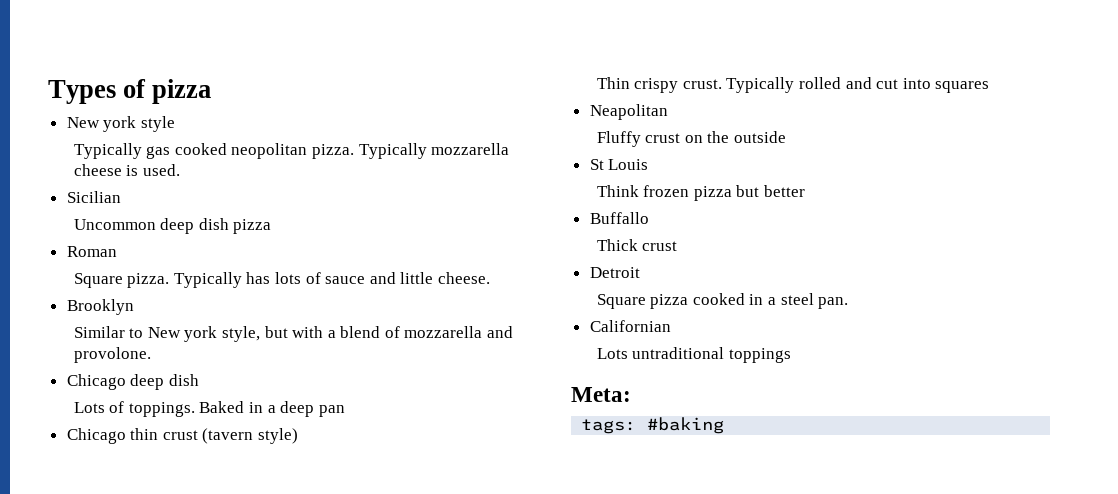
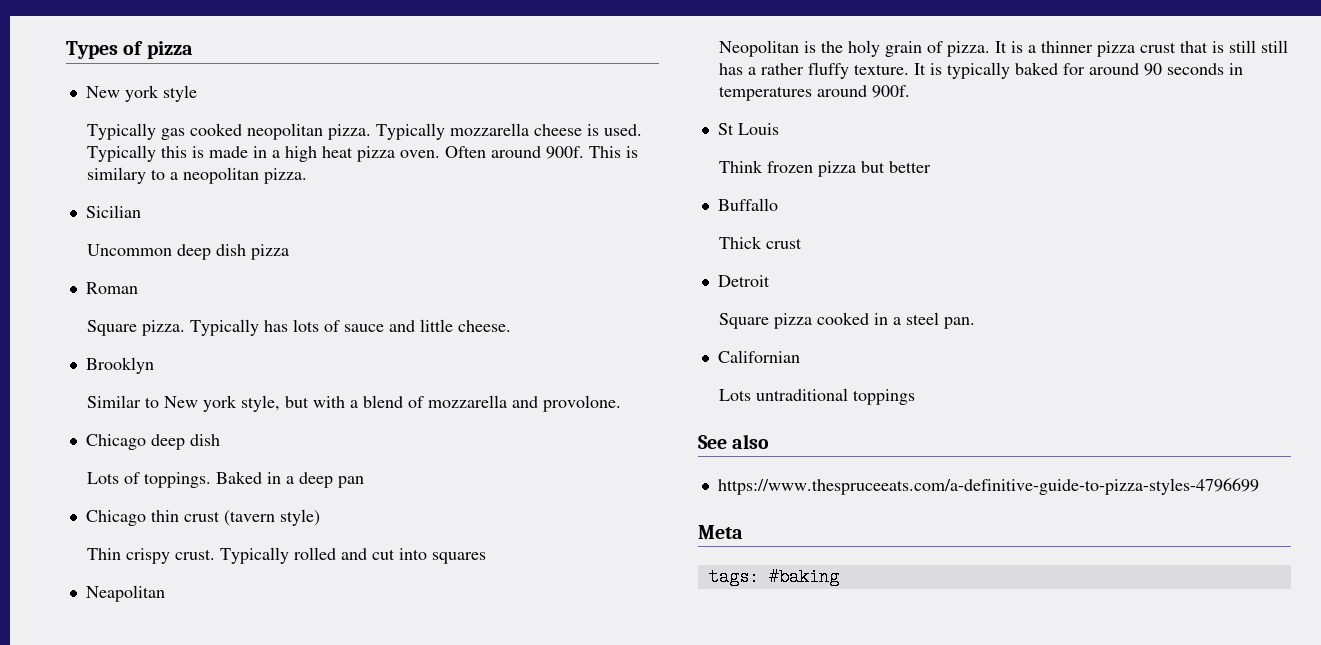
+ Typically this is made in a high heat pizza oven. Often around 900f. This is similary to a neopolitan pizza.
- Fluffy crust on the outside
+ Neopolitan is the holy grain of pizza. It is a thinner pizza crust that is still still has a rather fluffy texture. It is typically baked for around 90 seconds in temperatures around 900f.
- Meta:
+ See also
+ https://www.thespruceeats.com/a-definitive-guide-to-pizza-styles-4796699
+ Meta

